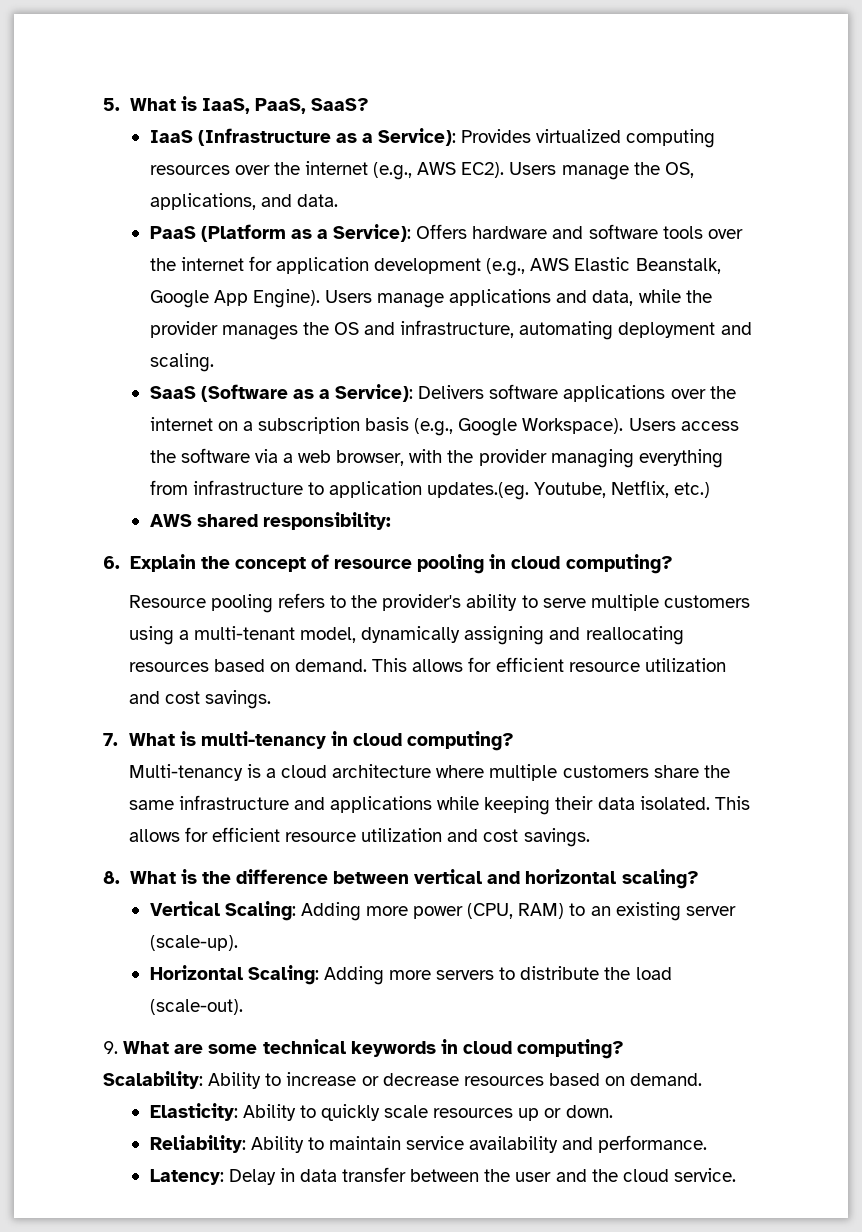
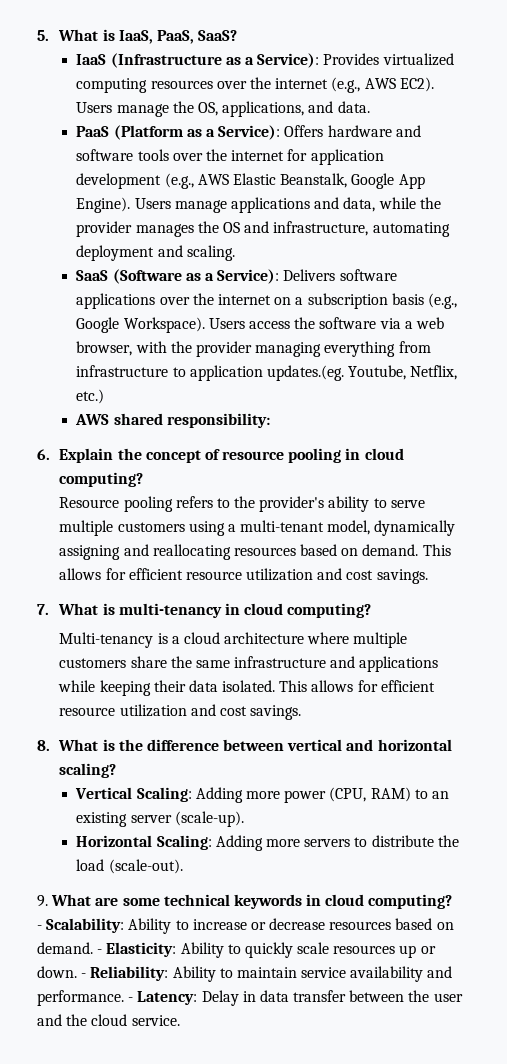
- Scalability: Ability to increase or decrease resources based on demand.
- Elasticity: Ability to quickly scale resources up or down.
- Reliability: Ability to maintain service availability and performance.
- Latency: Delay in data transfer between the user and the cloud service.
+ - Scalability: Ability to increase or decrease resources based on demand. - Elasticity: Ability to quickly scale resources up or down. - Reliability: Ability to maintain service availability and performance. - Latency: Delay in data transfer between the user and the cloud service.

